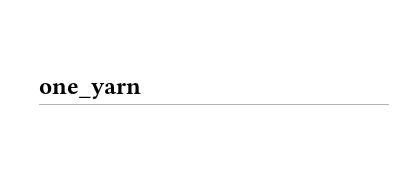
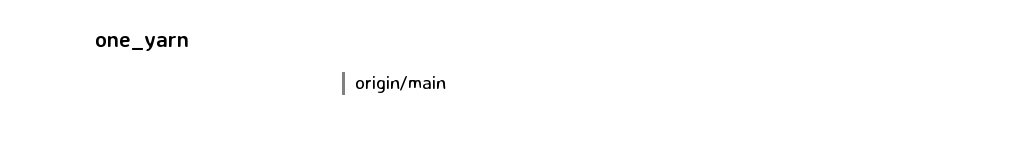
+ origin/main

